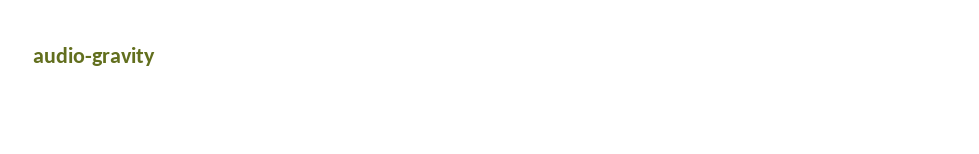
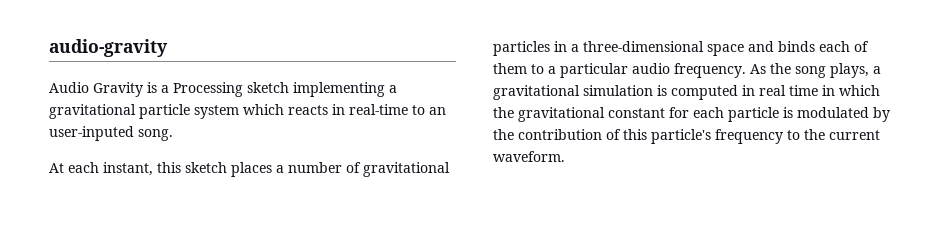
+ Audio Gravity is a Processing sketch implementing a gravitational particle system which reacts in real-time to an user-inputed song.
+ At each instant, this sketch places a number of gravitational particles in a three-dimensional space and binds each of them to a particular audio frequency. As the song plays, a gravitational simulation is computed in real time in which the gravitational constant for each particle is modulated by the contribution of this particle's frequency to the current waveform.

